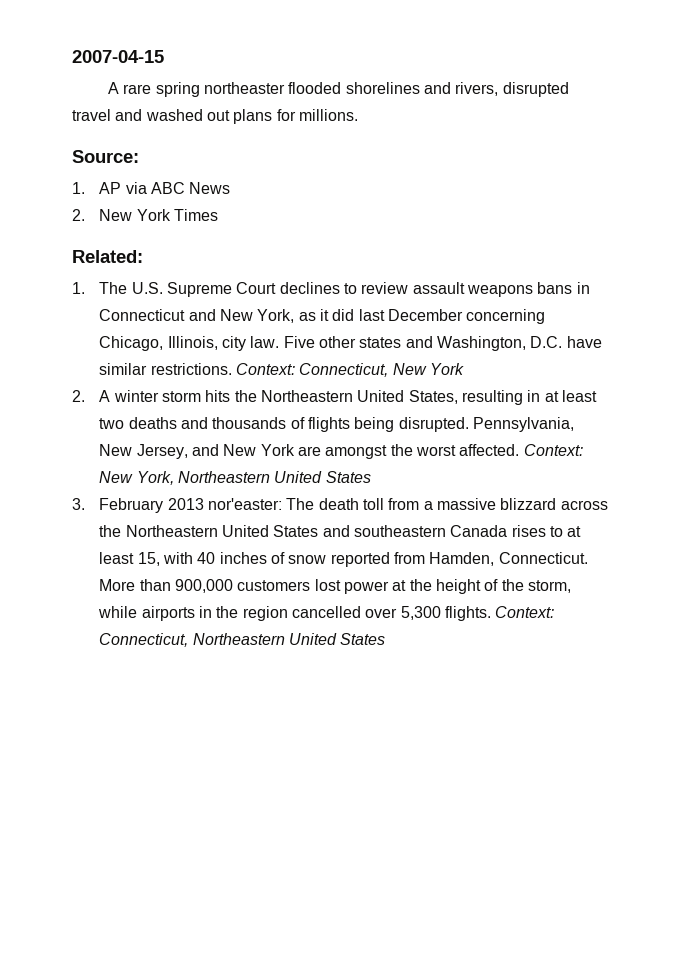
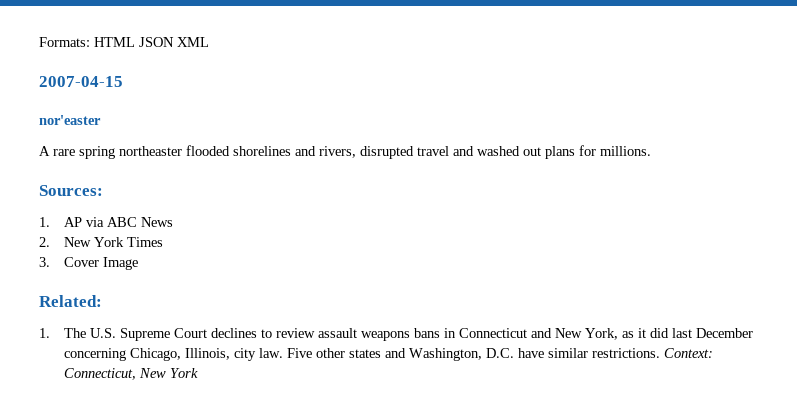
+ Formats: HTML JSON XML
+ nor'easter
- Source:
+ Sources:
+ 3. Cover Image
- 2. A winter storm hits the Northeastern United States, resulting in at least two deaths and thousands of flights being disrupted. Pennsylvania, New Jersey, and New York are amongst the worst affected. Context: New York, Northeastern United States
- 3. February 2013 nor'easter: The death toll from a massive blizzard across the Northeastern United States and southeastern Canada rises to at least 15, with 40 inches of snow reported from Hamden, Connecticut. More than 900,000 customers lost power at the height of the storm, while airports in the region cancelled over 5,300 flights. Context: Connecticut, Northeastern United States

